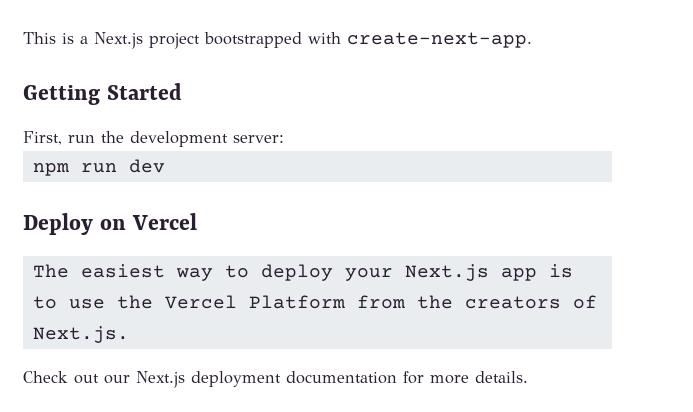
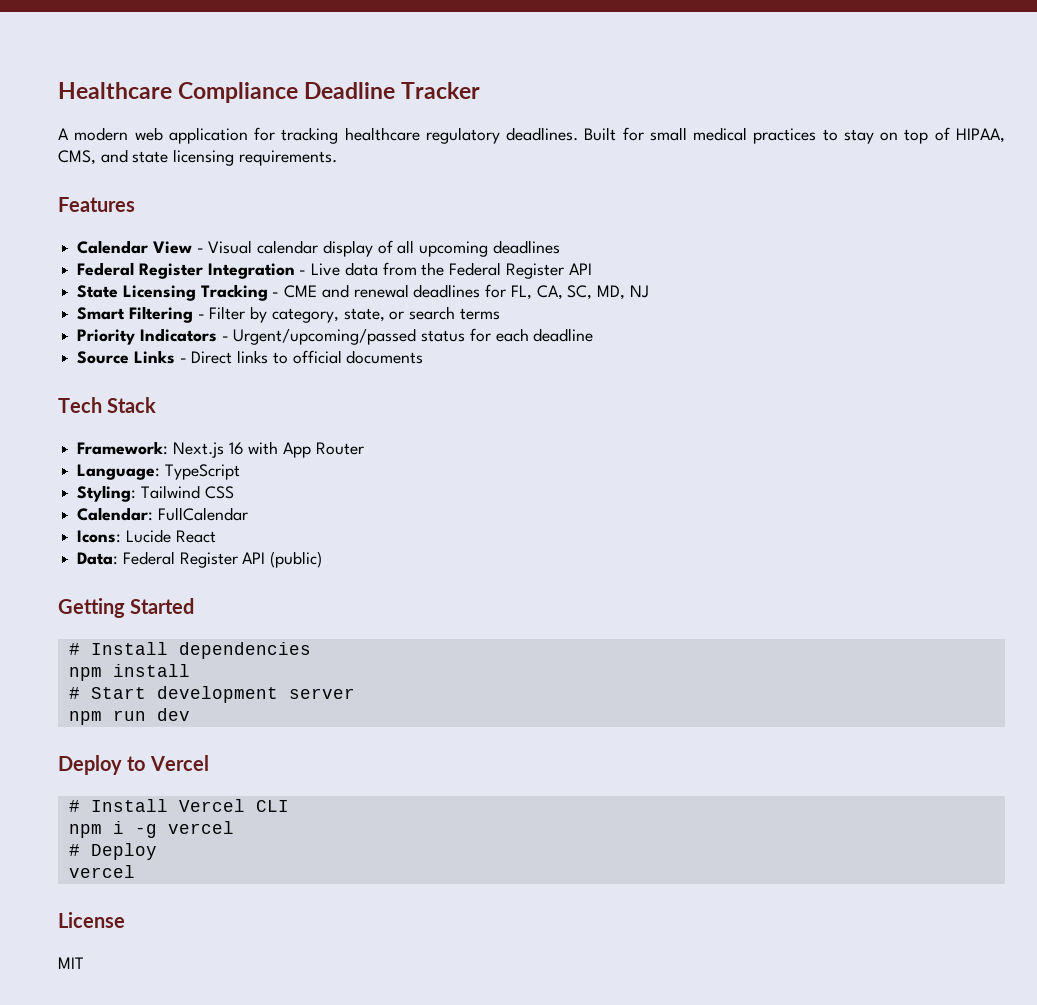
- This is a Next.js project bootstrapped with create-next-app.
+ Healthcare Compliance Deadline Tracker
+ A modern web application for tracking healthcare regulatory deadlines. Built for small medical practices to stay on top of HIPAA, CMS, and state licensing requirements.
+ Features
+ Calendar View - Visual calendar display of all upcoming deadlines
+ Federal Register Integration - Live data from the Federal Register API
+ State Licensing Tracking - CME and renewal deadlines for FL, CA, SC, MD, NJ
+ Smart Filtering - Filter by category, state, or search terms
+ Priority Indicators - Urgent/upcoming/passed status for each deadline
+ Source Links - Direct links to official documents
+ Tech Stack
+ Framework: Next.js 16 with App Router
+ Language: TypeScript
+ Styling: Tailwind CSS
+ Calendar: FullCalendar
+ Icons: Lucide React
+ Data: Federal Register API (public)
  Getting Started
- First, run the development server:
+ # Install dependencies
+ npm install
+ # Start development server
- Deploy on Vercel
+ Deploy to Vercel
- The easiest way to deploy your Next.js app is to use the Vercel Platform from the creators of Next.js.
- Check out our Next.js deployment documentation for more details.
+ # Install Vercel CLI
+ npm i -g vercel
+ # Deploy
+ vercel
+ License
+ MIT

